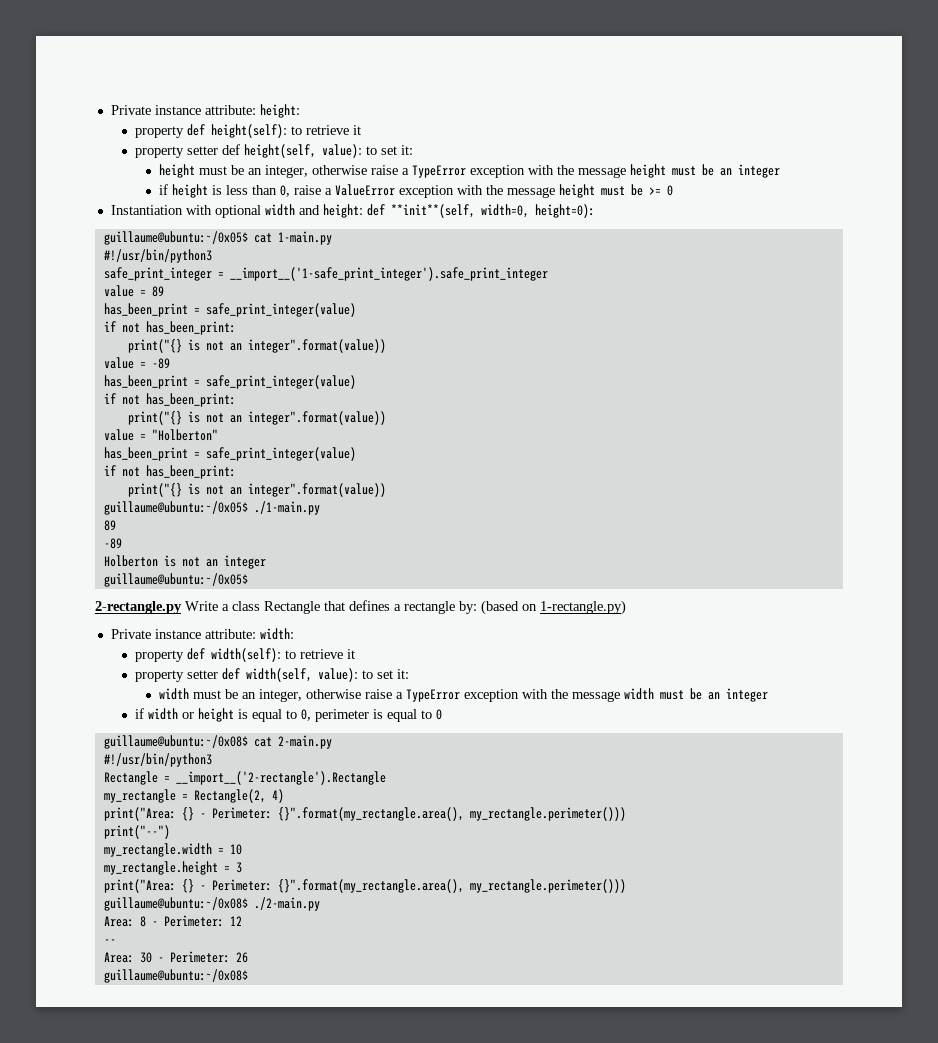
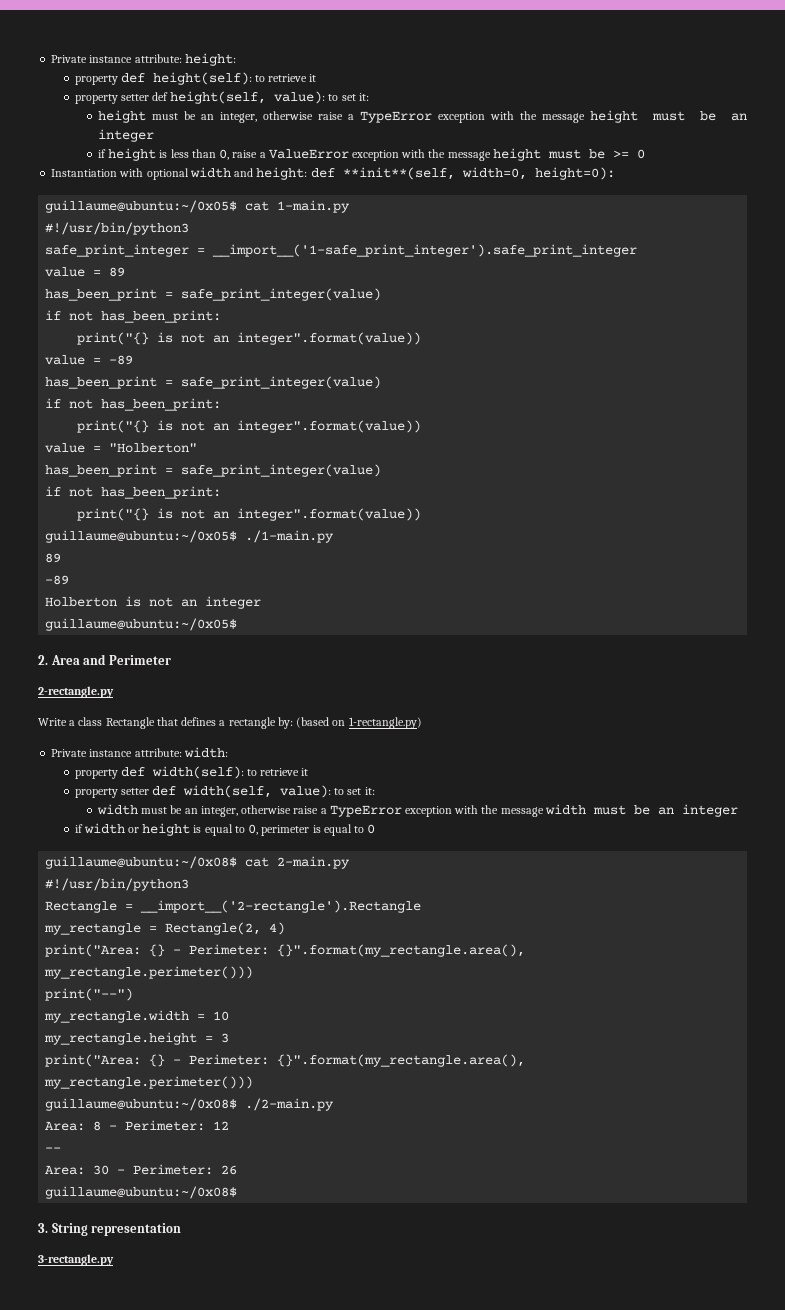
+ 2. Area and Perimeter
- 2-rectangle.py Write a class Rectangle that defines a rectangle by: (based on 1-rectangle.py)
+ 2-rectangle.py
+ Write a class Rectangle that defines a rectangle by: (based on 1-rectangle.py)
+ 3. String representation
+ 3-rectangle.py

